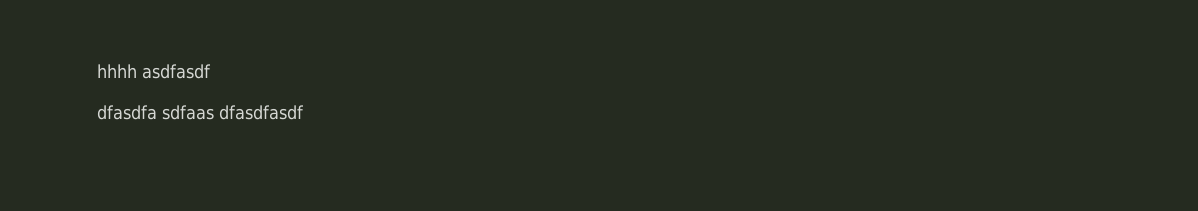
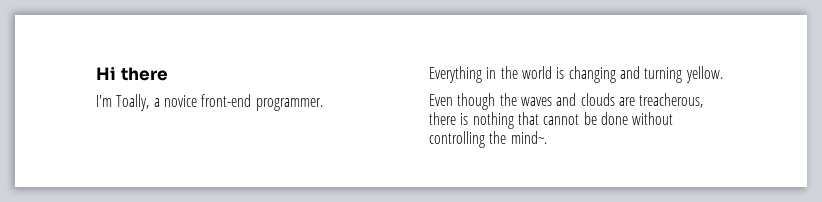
- hhhh asdfasdf
- dfasdfa sdfaas dfasdfasdf
+ Hi there
+ I'm Toally, a novice front-end programmer.
+ Everything in the world is changing and turning yellow.
+ Even though the waves and clouds are treacherous, there is nothing that cannot be done without controlling the mind~.

